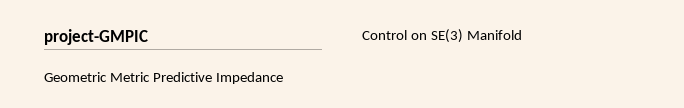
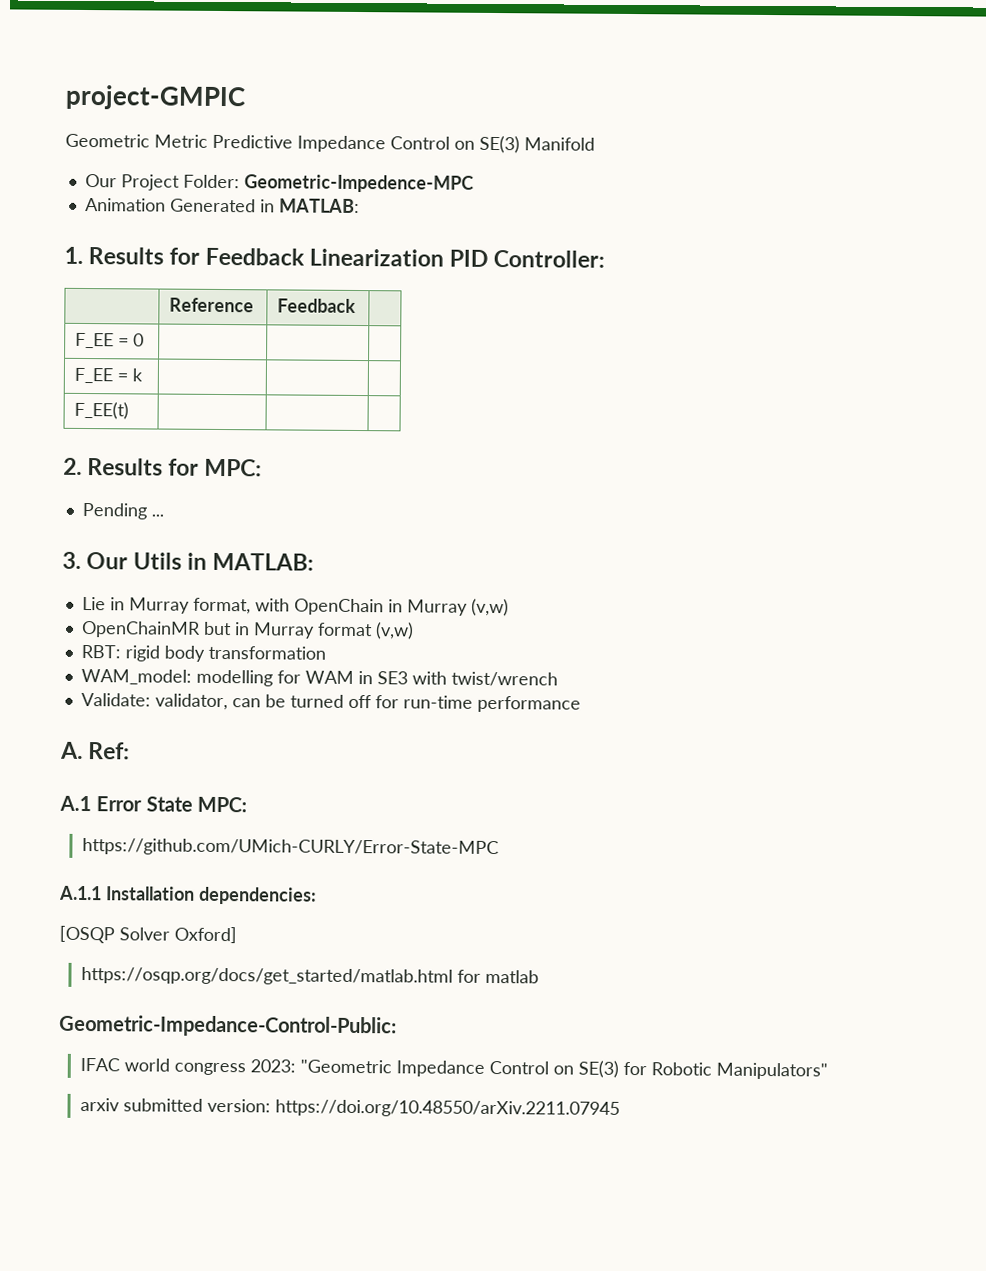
+ Our Project Folder: Geometric-Impedence-MPC
+ Animation Generated in MATLAB:
+ 1. Results for Feedback Linearization PID Controller:
+ | Reference | Feedback |
+ F_EE = 0 | | |
+ F_EE = k | | |
+ F_EE(t) | | |
+ 2. Results for MPC:
+ Pending ...
+ 3. Our Utils in MATLAB:
+ Lie in Murray format, with OpenChain in Murray (v,w)
+ OpenChainMR but in Murray format (v,w)
+ RBT: rigid body transformation
+ WAM_model: modelling for WAM in SE3 with twist/wrench
+ Validate: validator, can be turned off for run-time performance
+ A. Ref:
+ A.1 Error State MPC:
+ https://github.com/UMich-CURLY/Error-State-MPC
+ A.1.1 Installation dependencies:
+ [OSQP Solver Oxford]
+ https://osqp.org/docs/get_started/matlab.html for matlab
+ Geometric-Impedance-Control-Public:
+ IFAC world congress 2023: "Geometric Impedance Control on SE(3) for Robotic Manipulators"
+ arxiv submitted version: https://doi.org/10.48550/arXiv.2211.07945

